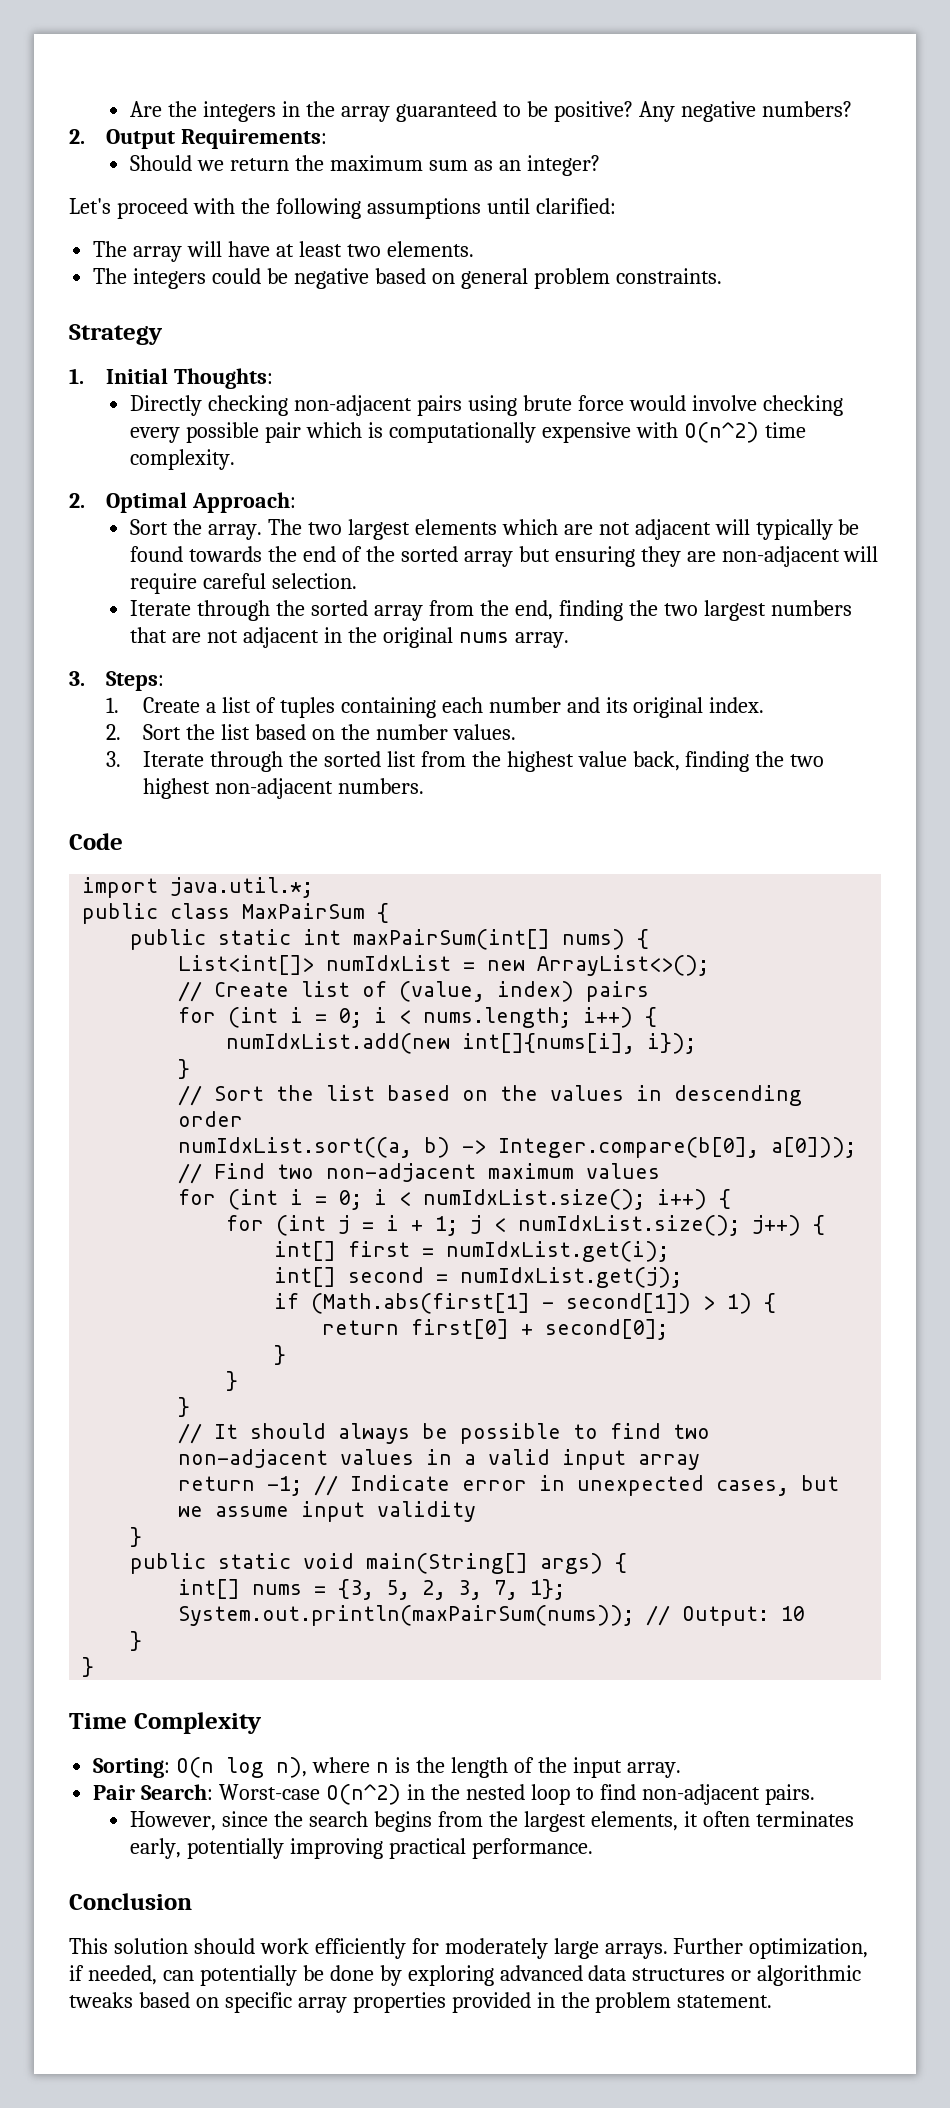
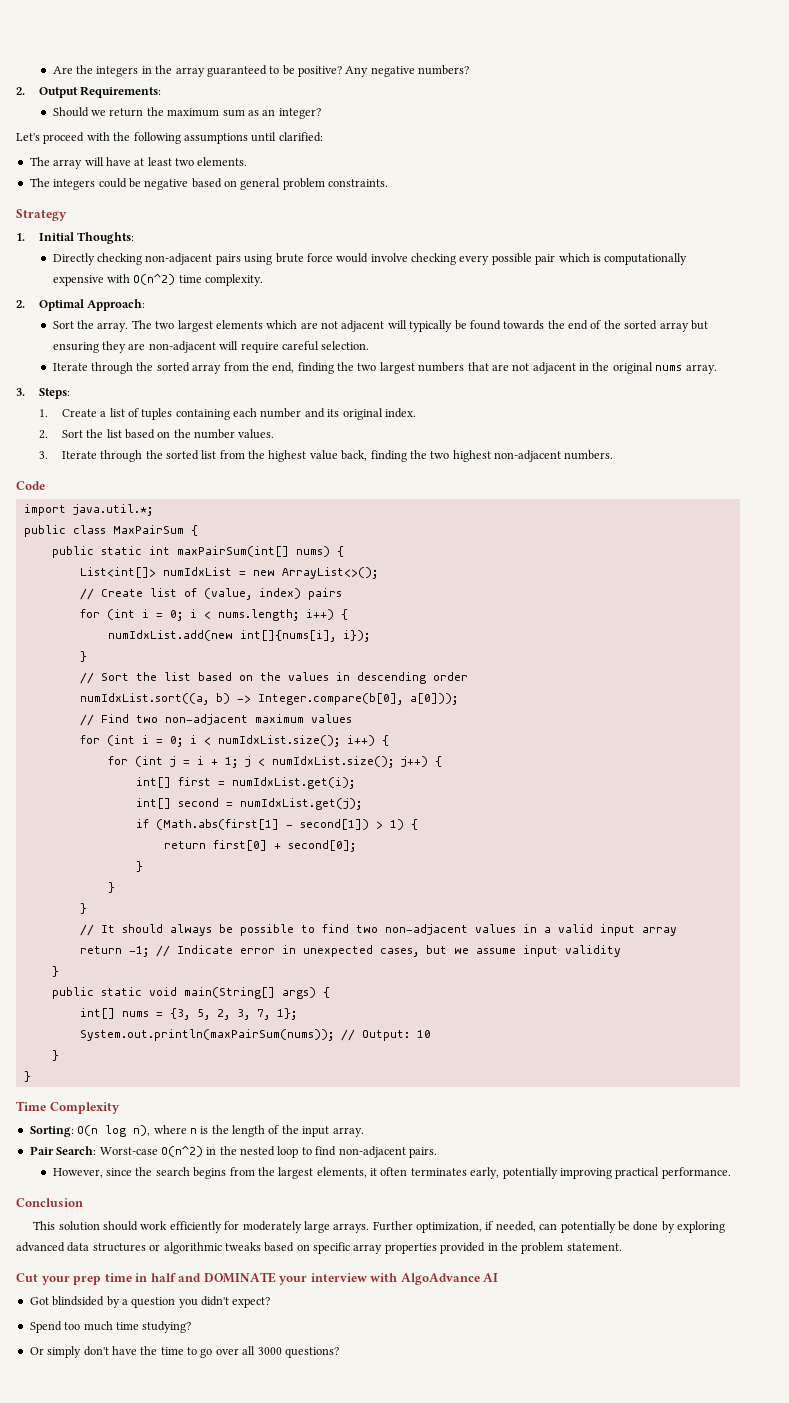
+ Cut your prep time in half and DOMINATE your interview with AlgoAdvance AI
+ Got blindsided by a question you didn't expect?
+ Spend too much time studying?
+ Or simply don't have the time to go over all 3000 questions?

